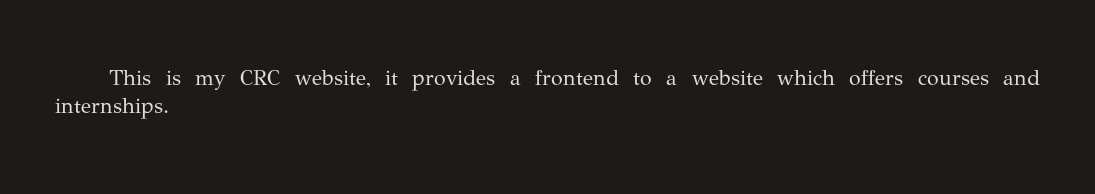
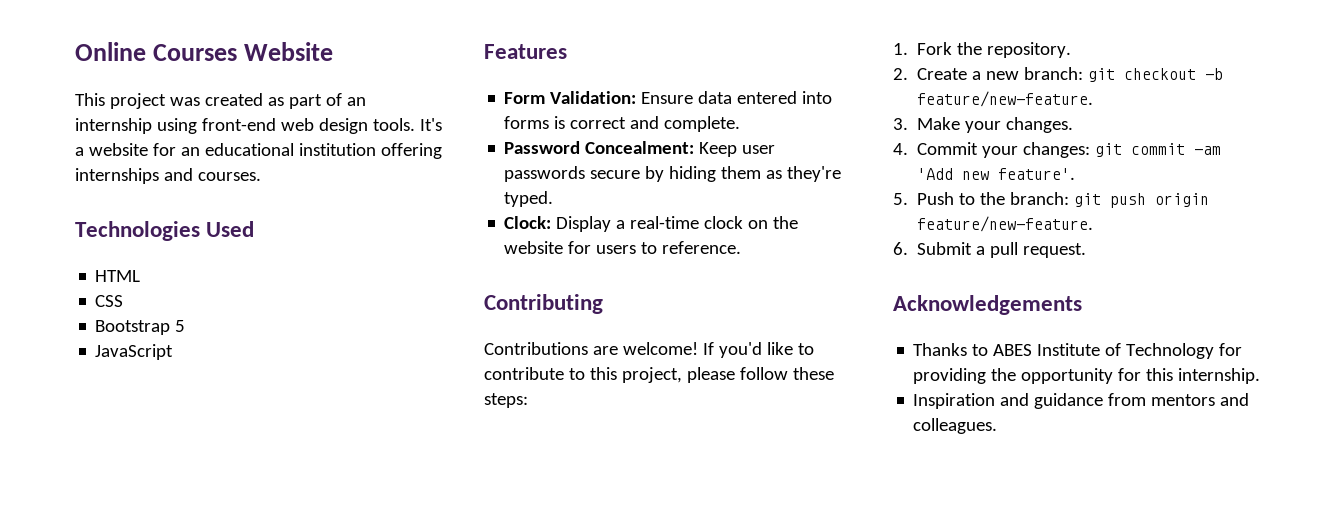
- This is my CRC website, it provides a frontend to a website which offers courses and internships.
+ Online Courses Website
+ This project was created as part of an internship using front-end web design tools. It's a website for an educational institution offering internships and courses.
+ Technologies Used
+ HTML
+ CSS
+ Bootstrap 5
+ JavaScript
+ Features
+ Form Validation: Ensure data entered into forms is correct and complete.
+ Password Concealment: Keep user passwords secure by hiding them as they're typed.
+ Clock: Display a real-time clock on the website for users to reference.
+ Contributing
+ Contributions are welcome! If you'd like to contribute to this project, please follow these steps:
+ 1. Fork the repository.
+ 2. Create a new branch: git checkout -b feature/new-feature.
+ 3. Make your changes.
+ 4. Commit your changes: git commit -am 'Add new feature'.
+ 5. Push to the branch: git push origin feature/new-feature.
+ 6. Submit a pull request.
+ Acknowledgements
+ Thanks to ABES Institute of Technology for providing the opportunity for this internship.
+ Inspiration and guidance from mentors and colleagues.

